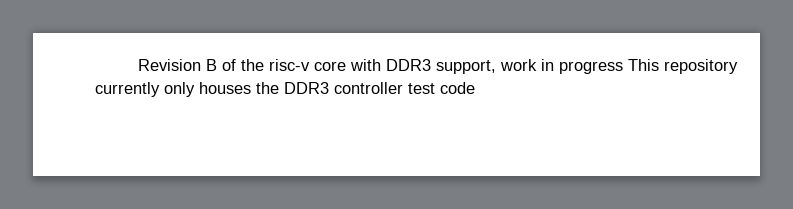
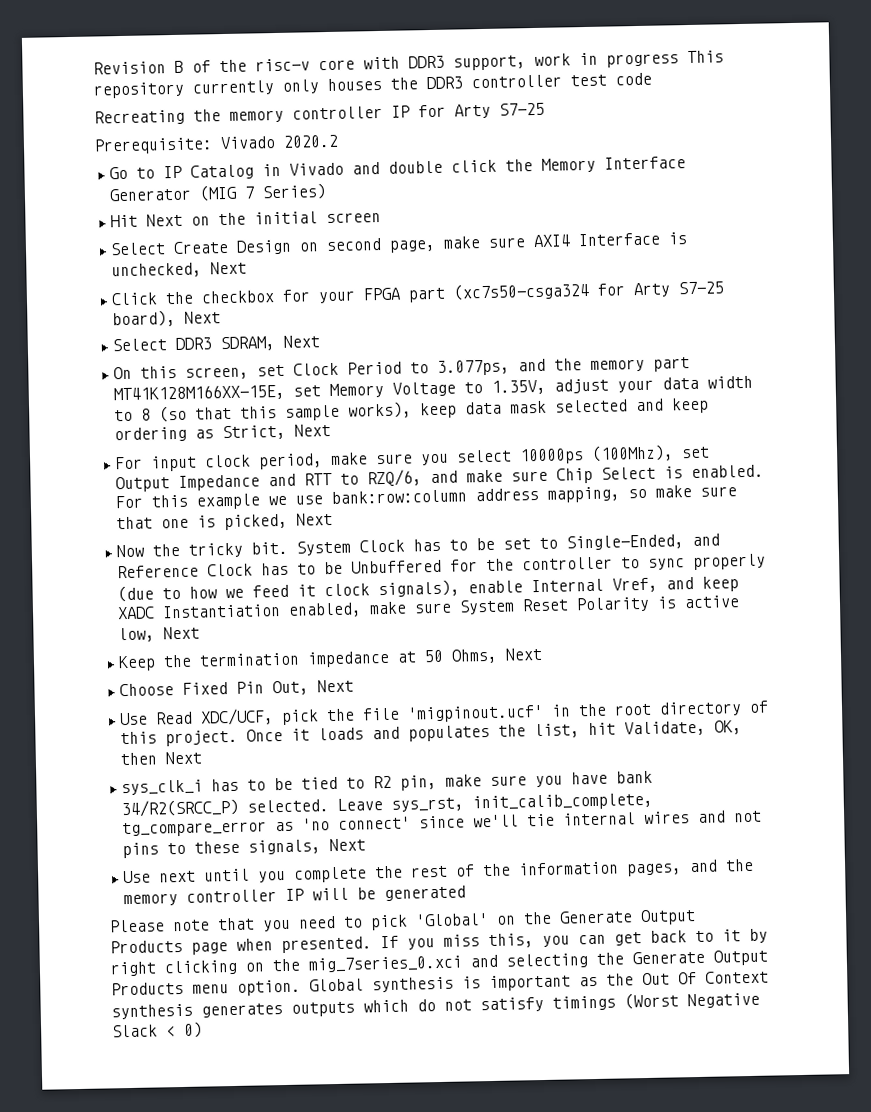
+ Recreating the memory controller IP for Arty S7-25
+ Prerequisite: Vivado 2020.2
+ Go to IP Catalog in Vivado and double click the Memory Interface Generator (MIG 7 Series)
+ Hit Next on the initial screen
+ Select Create Design on second page, make sure AXI4 Interface is unchecked, Next
+ Click the checkbox for your FPGA part (xc7s50-csga324 for Arty S7-25 board), Next
+ Select DDR3 SDRAM, Next
+ On this screen, set Clock Period to 3.077ps, and the memory part MT41K128M166XX-15E, set Memory Voltage to 1.35V, adjust your data width to 8 (so that this sample works), keep data mask selected and keep ordering as Strict, Next
+ For input clock period, make sure you select 10000ps (100Mhz), set Output Impedance and RTT to RZQ/6, and make sure Chip Select is enabled. For this example we use bank:row:column address mapping, so make sure that one is picked, Next
+ Now the tricky bit. System Clock has to be set to Single-Ended, and Reference Clock has to be Unbuffered for the controller to sync properly (due to how we feed it clock signals), enable Internal Vref, and keep XADC Instantiation enabled, make sure System Reset Polarity is active low, Next
+ Keep the termination impedance at 50 Ohms, Next
+ Choose Fixed Pin Out, Next
+ Use Read XDC/UCF, pick the file 'migpinout.ucf' in the root directory of this project. Once it loads and populates the list, hit Validate, OK, then Next
+ sys_clk_i has to be tied to R2 pin, make sure you have bank 34/R2(SRCC_P) selected. Leave sys_rst, init_calib_complete, tg_compare_error as 'no connect' since we'll tie internal wires and not pins to these signals, Next
+ Use next until you complete the rest of the information pages, and the memory controller IP will be generated
+ Please note that you need to pick 'Global' on the Generate Output Products page when presented. If you miss this, you can get back to it by right clicking on the mig_7series_0.xci and selecting the Generate Output Products menu option. Global synthesis is important as the Out Of Context synthesis generates outputs which do not satisfy timings (Worst Negative Slack < 0)

